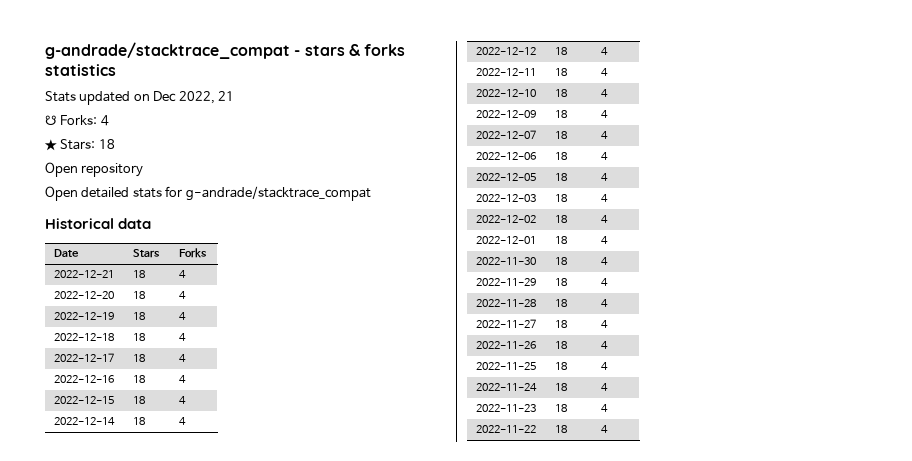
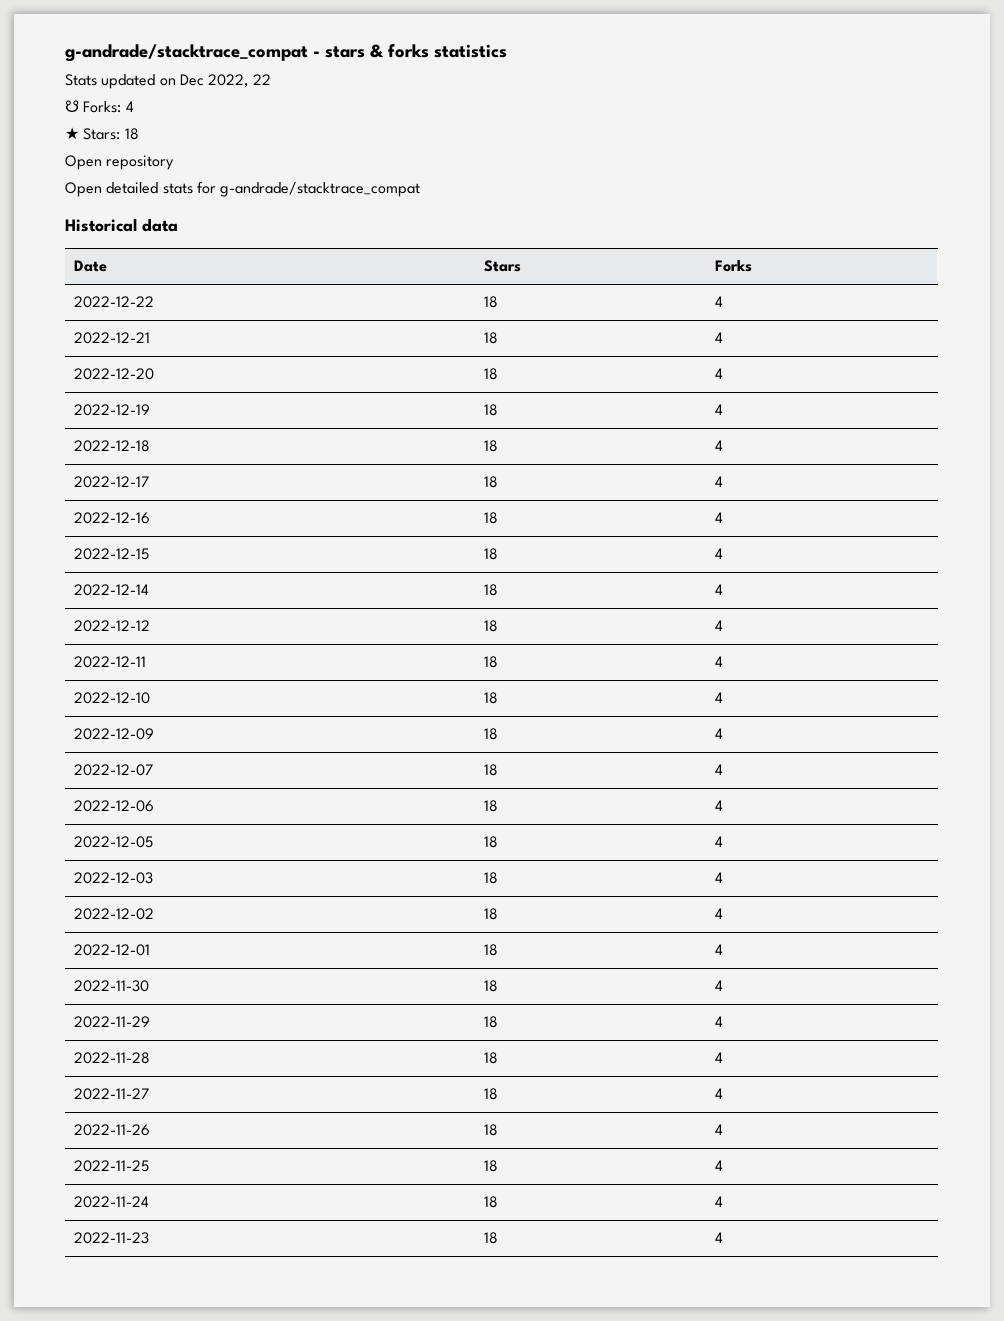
- Stats updated on Dec 2022, 21
+ Stats updated on Dec 2022, 22
+ 2022-12-22 | 18 | 4
- 2022-11-22 | 18 | 4

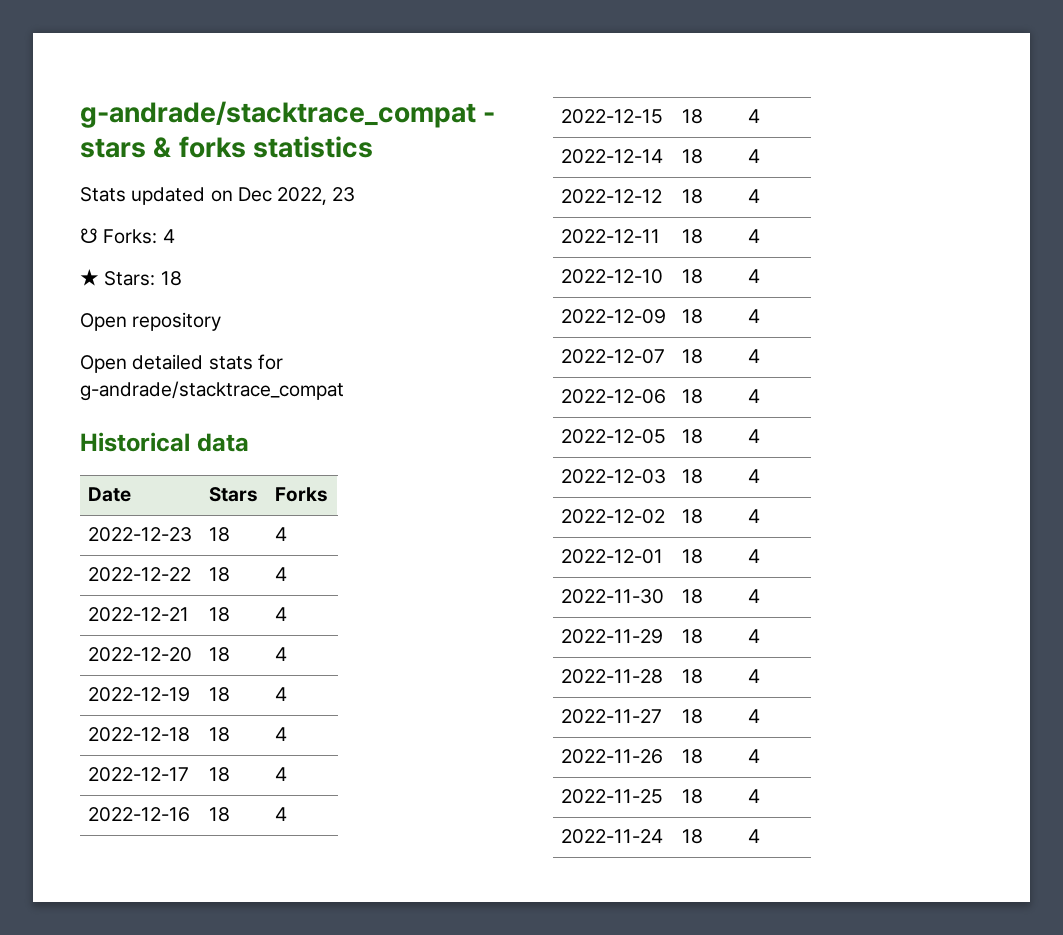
- Stats updated on Dec 2022, 22
+ Stats updated on Dec 2022, 23
+ 2022-12-23 | 18 | 4
- 2022-11-23 | 18 | 4

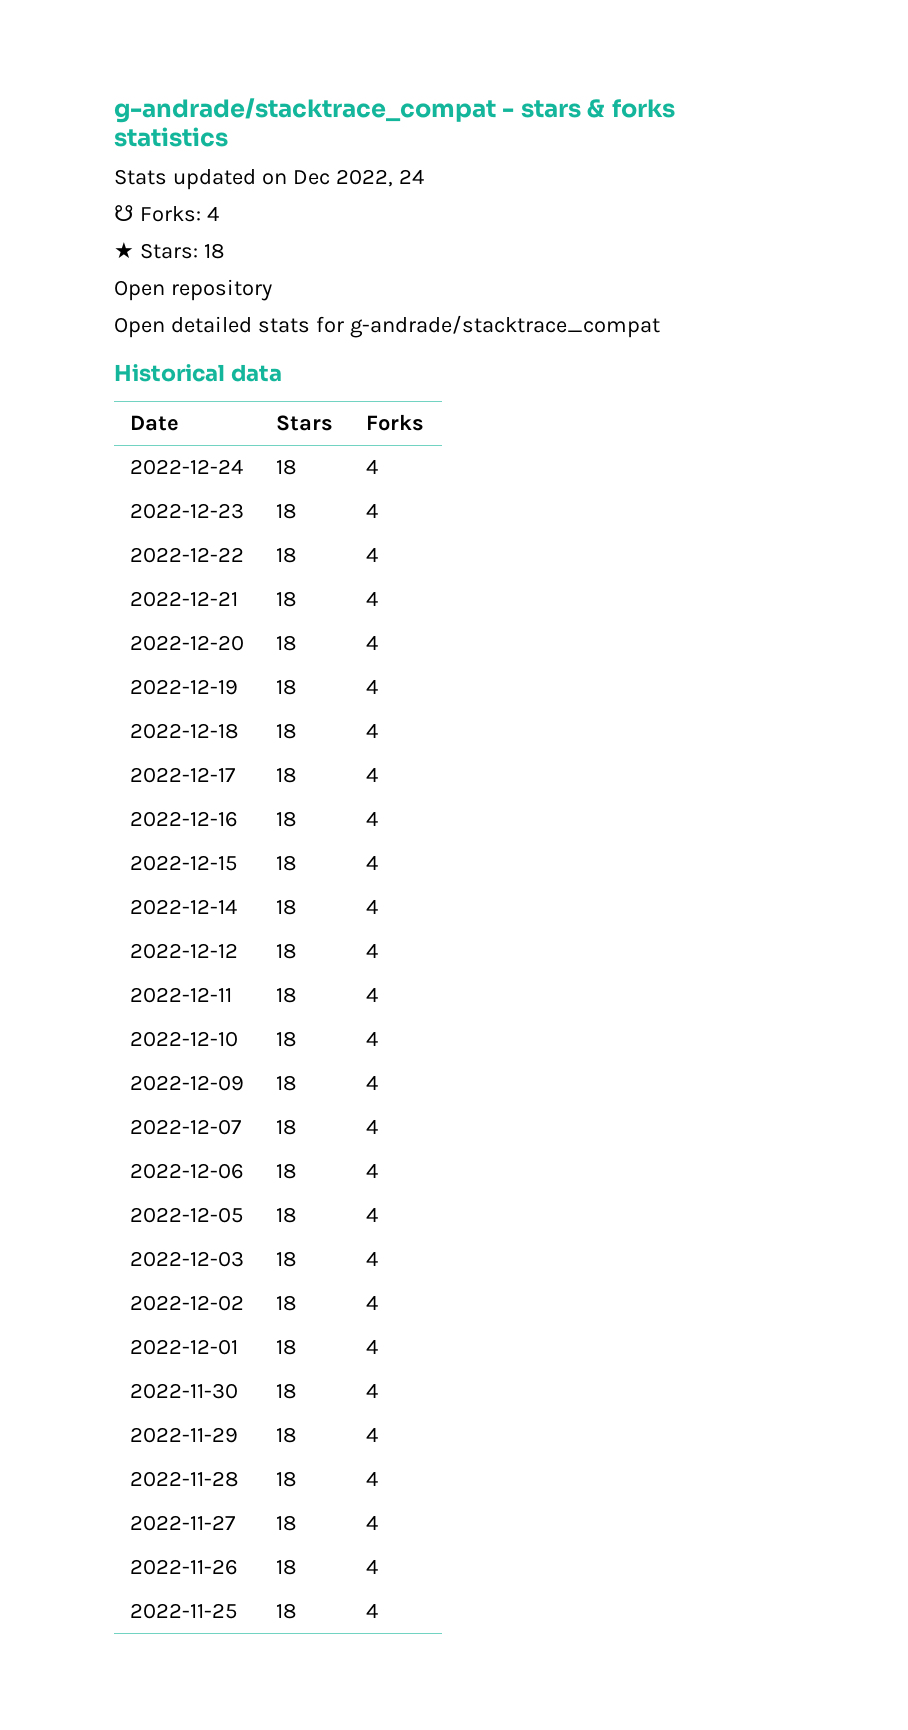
- Stats updated on Dec 2022, 23
+ Stats updated on Dec 2022, 24
+ 2022-12-24 | 18 | 4
- 2022-11-24 | 18 | 4

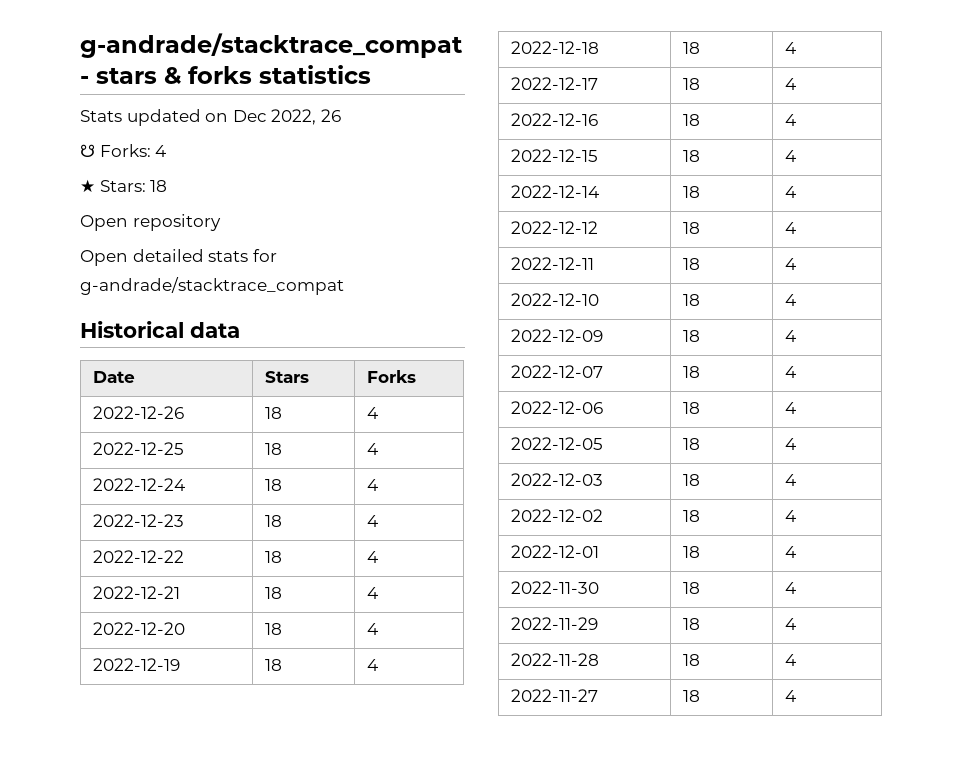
- Stats updated on Dec 2022, 24
+ Stats updated on Dec 2022, 26
+ 2022-12-26 | 18 | 4
+ 2022-12-25 | 18 | 4
- 2022-11-26 | 18 | 4
- 2022-11-25 | 18 | 4

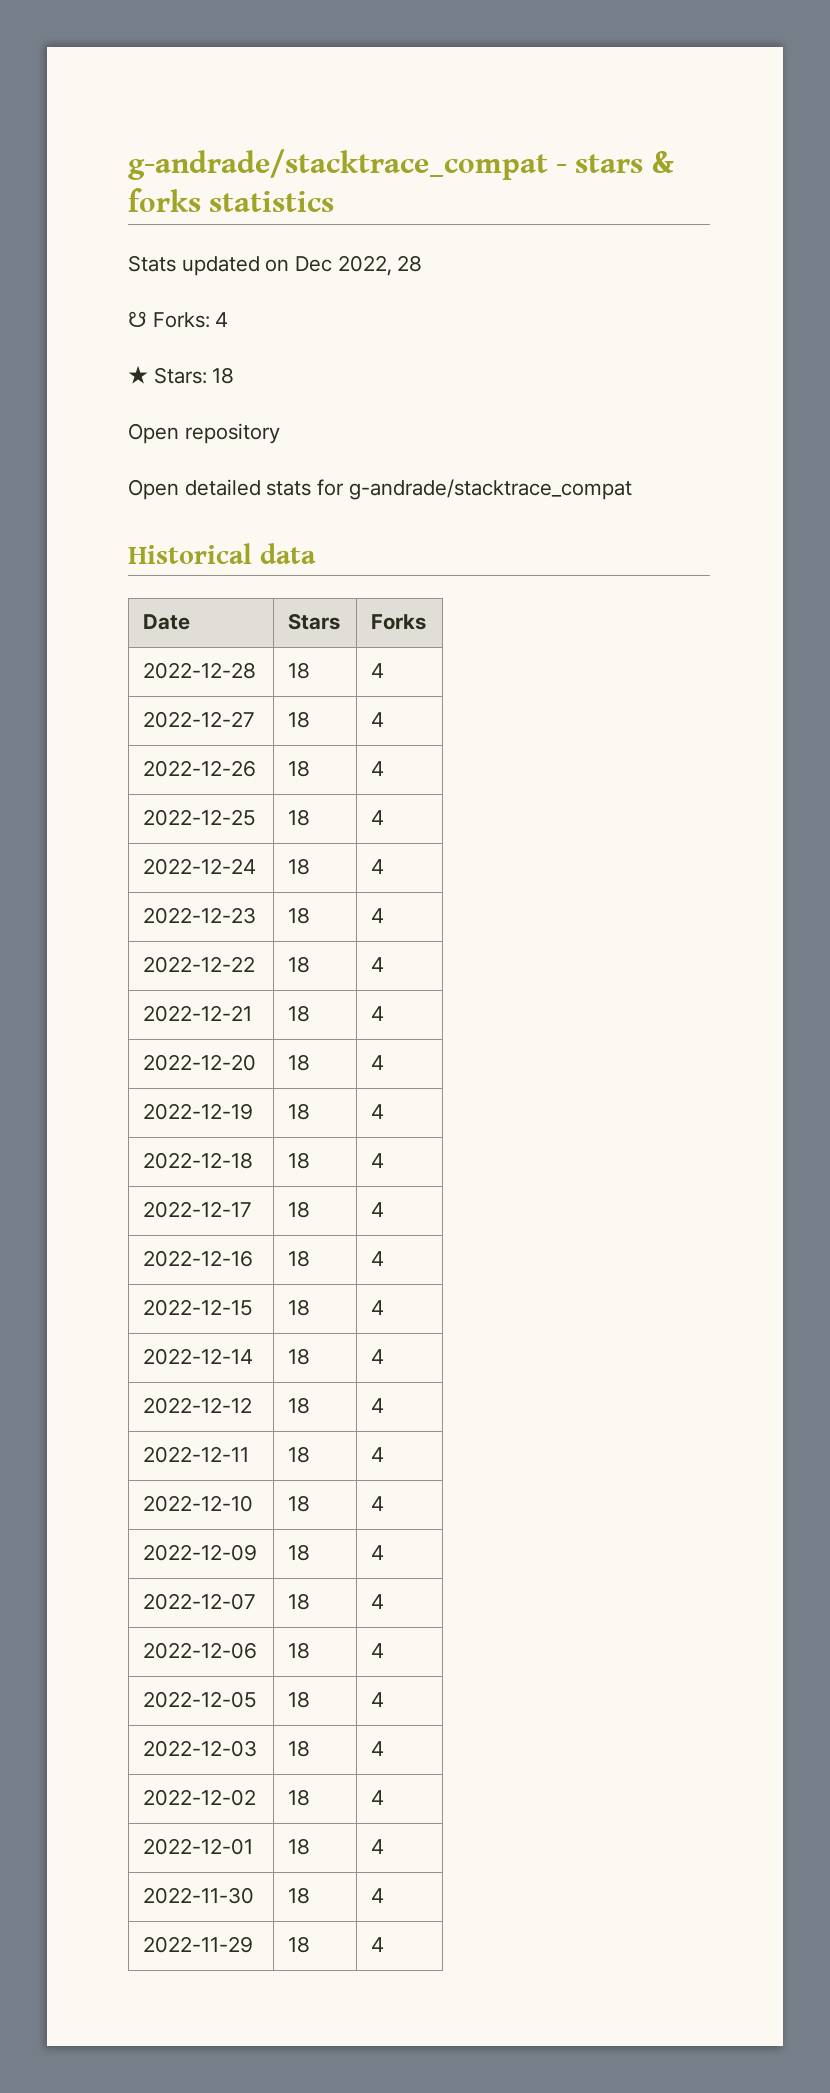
- Stats updated on Dec 2022, 26
+ Stats updated on Dec 2022, 28
+ 2022-12-28 | 18 | 4
+ 2022-12-27 | 18 | 4
- 2022-11-28 | 18 | 4
- 2022-11-27 | 18 | 4

